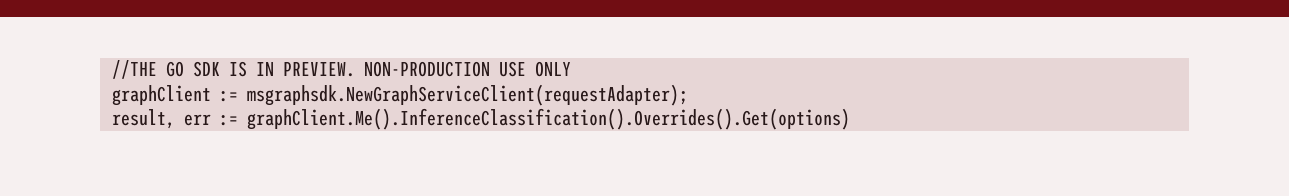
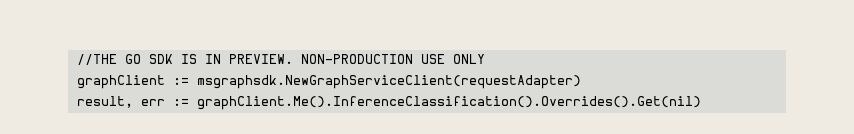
- graphClient := msgraphsdk.NewGraphServiceClient(requestAdapter);
+ graphClient := msgraphsdk.NewGraphServiceClient(requestAdapter)
- result, err := graphClient.Me().InferenceClassification().Overrides().Get(options)
+ result, err := graphClient.Me().InferenceClassification().Overrides().Get(nil)

